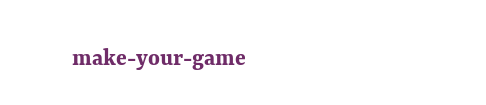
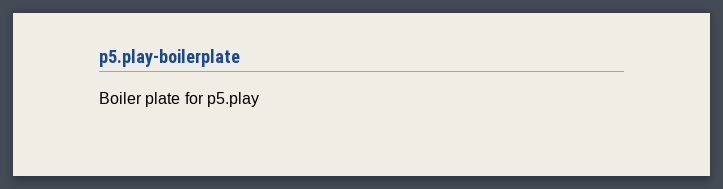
- make-your-game
+ p5.play-boilerplate
+ Boiler plate for p5.play

